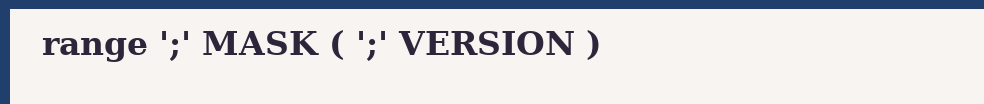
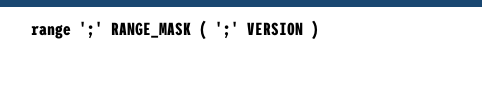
- range ';' MASK ( ';' VERSION )
+ range ';' RANGE_MASK ( ';' VERSION )

